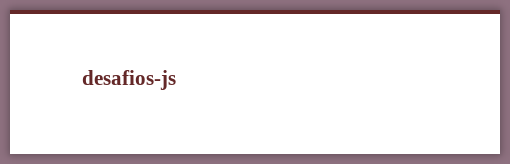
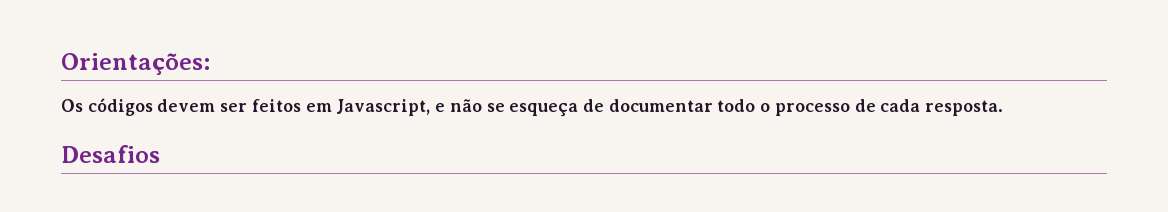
- desafios-js
+ Orientações:
+ Os códigos devem ser feitos em Javascript, e não se esqueça de documentar todo o processo de cada resposta.
+ Desafios

